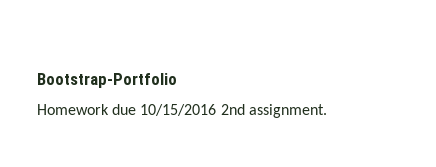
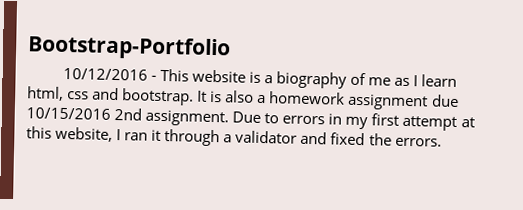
- Homework due 10/15/2016 2nd assignment.
+ 10/12/2016 - This website is a biography of me as I learn html, css and bootstrap. It is also a homework assignment due 10/15/2016 2nd assignment. Due to errors in my first attempt at this website, I ran it through a validator and fixed the errors.

